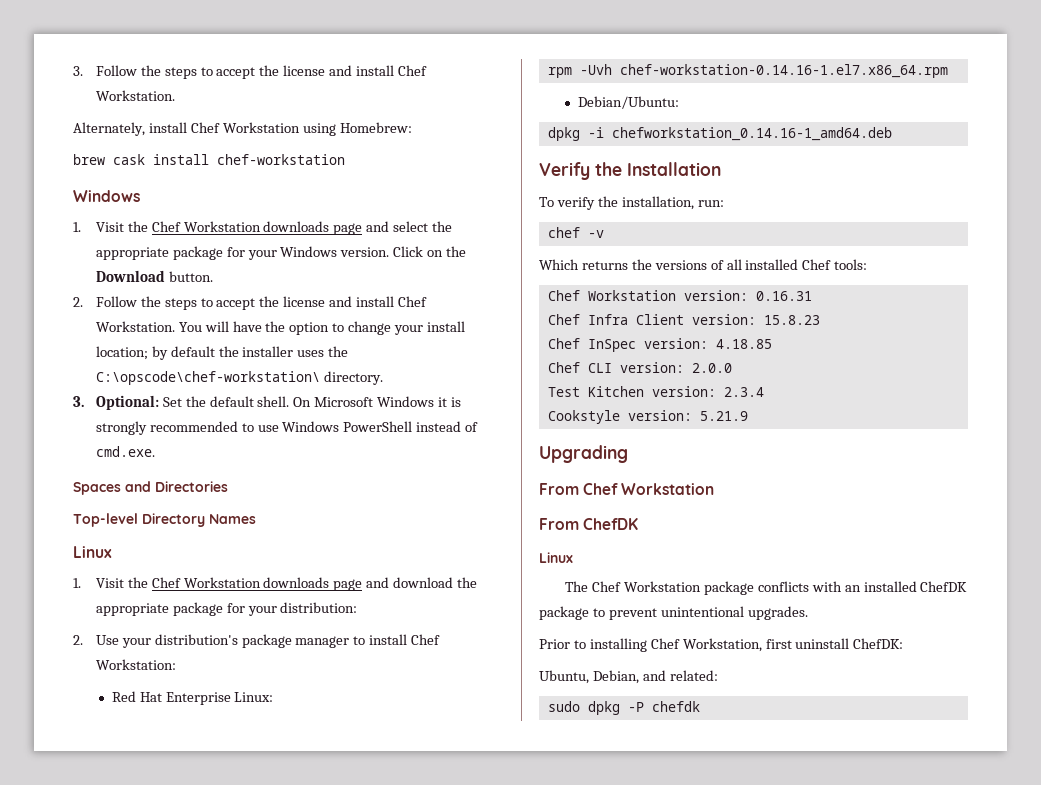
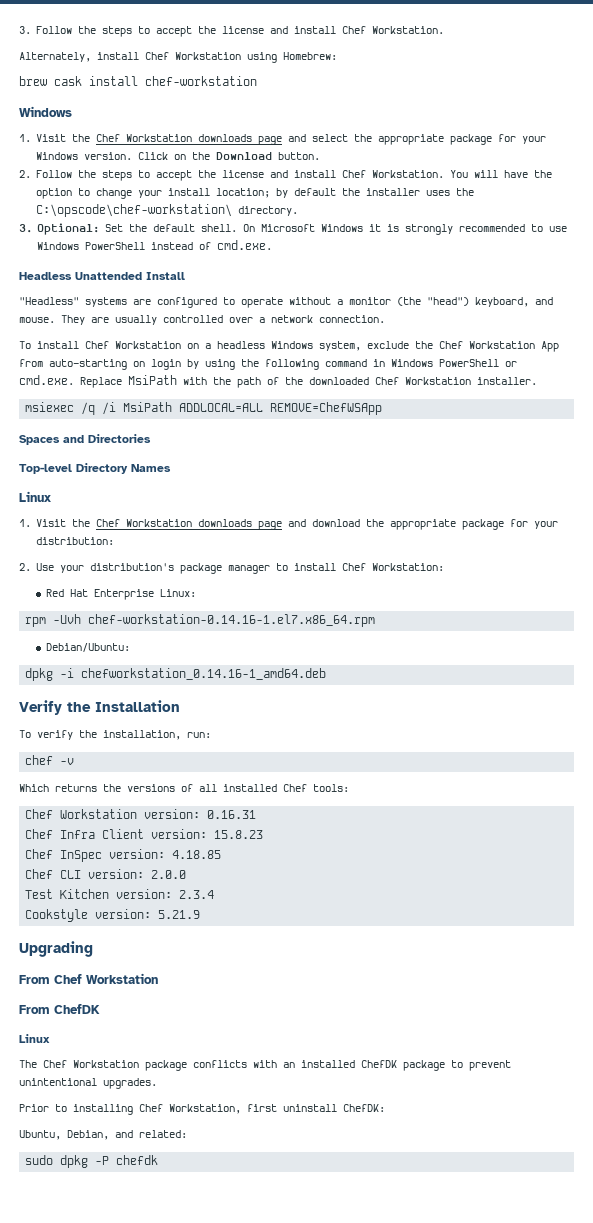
+ Headless Unattended Install
+ "Headless" systems are configured to operate without a monitor (the "head") keyboard, and mouse. They are usually controlled over a network connection.
+ To install Chef Workstation on a headless Windows system, exclude the Chef Workstation App from auto-starting on login by using the following command in Windows PowerShell or cmd.exe. Replace MsiPath with the path of the downloaded Chef Workstation installer.
+ msiexec /q /i MsiPath ADDLOCAL=ALL REMOVE=ChefWSApp

